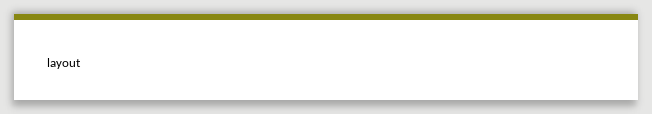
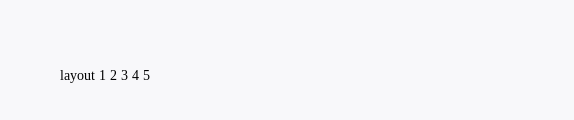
- layout
+ layout 1 2 3 4 5

